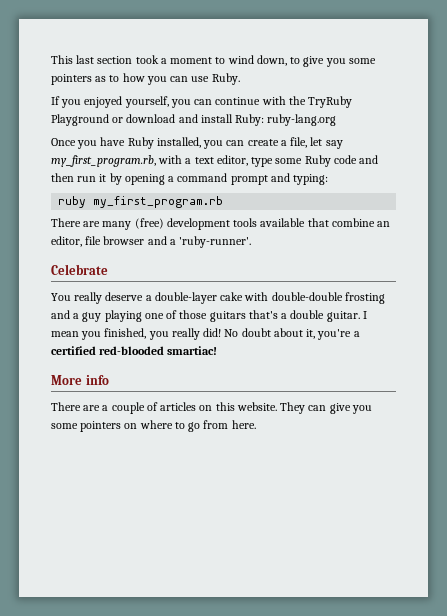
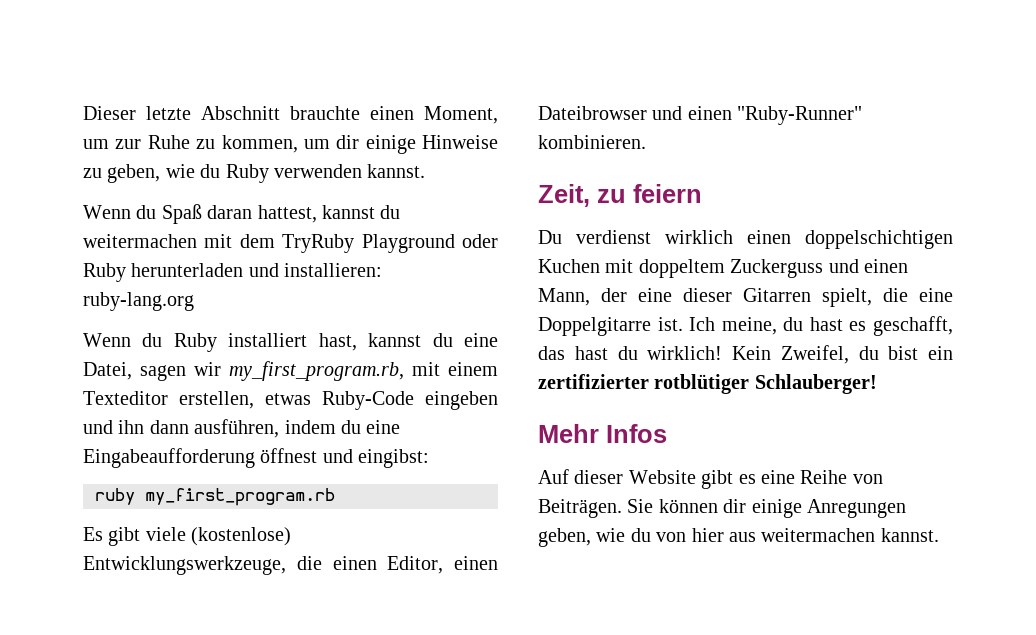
- This last section took a moment to wind down, to give you some pointers as to how you can use Ruby.
- If you enjoyed yourself, you can continue with the TryRuby Playground or download and install Ruby: ruby-lang.org
- Once you have Ruby installed, you can create a file, let say my_first_program.rb, with a text editor, type some Ruby code and then run it by opening a command prompt and typing:
+ Dieser letzte Abschnitt brauchte einen Moment, um zur Ruhe zu kommen, um dir einige Hinweise zu geben, wie du Ruby verwenden kannst.
+ Wenn du Spaß daran hattest, kannst du weitermachen mit dem TryRuby Playground oder Ruby herunterladen und installieren: ruby-lang.org
+ Wenn du Ruby installiert hast, kannst du eine Datei, sagen wir my_first_program.rb, mit einem Texteditor erstellen, etwas Ruby-Code eingeben und ihn dann ausführen, indem du eine Eingabeaufforderung öffnest und eingibst:
  ruby my_first_program.rb
- There are many (free) development tools available that combine an editor, file browser and a 'ruby-runner'.
- Celebrate
- You really deserve a double-layer cake with double-double frosting and a guy playing one of those guitars that's a double guitar. I mean you finished, you really did! No doubt about it, you're a certified red-blooded smartiac!
- More info
- There are a couple of articles on this website. They can give you some pointers on where to go from here.
+ Es gibt viele (kostenlose) Entwicklungswerkzeuge, die einen Editor, einen Dateibrowser und einen "Ruby-Runner" kombinieren.
+ Zeit, zu feiern
+ Du verdienst wirklich einen doppelschichtigen Kuchen mit doppeltem Zuckerguss und einen Mann, der eine dieser Gitarren spielt, die eine Doppelgitarre ist. Ich meine, du hast es geschafft, das hast du wirklich! Kein Zweifel, du bist ein zertifizierter rotblütiger Schlauberger!
+ Mehr Infos
+ Auf dieser Website gibt es eine Reihe von Beiträgen. Sie können dir einige Anregungen geben, wie du von hier aus weitermachen kannst.

